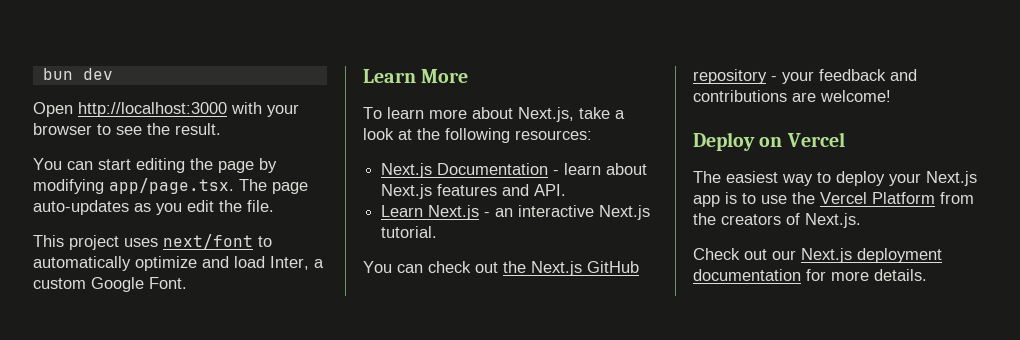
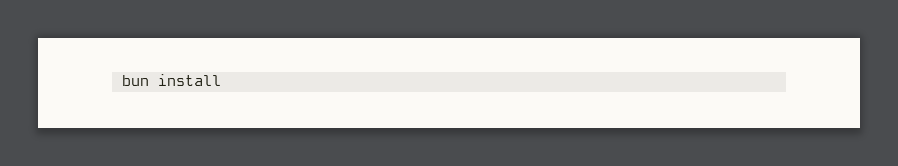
- bun dev
- Open http://localhost:3000 with your browser to see the result.
- You can start editing the page by modifying app/page.tsx. The page auto-updates as you edit the file.
- This project uses next/font to automatically optimize and load Inter, a custom Google Font.
- Learn More
- To learn more about Next.js, take a look at the following resources:
- Next.js Documentation - learn about Next.js features and API.
- Learn Next.js - an interactive Next.js tutorial.
- You can check out the Next.js GitHub repository - your feedback and contributions are welcome!
- Deploy on Vercel
- The easiest way to deploy your Next.js app is to use the Vercel Platform from the creators of Next.js.
- Check out our Next.js deployment documentation for more details.
+ bun install

